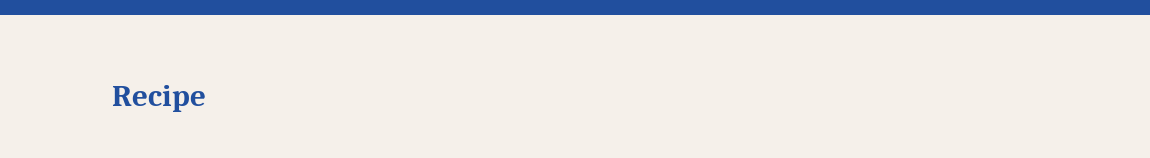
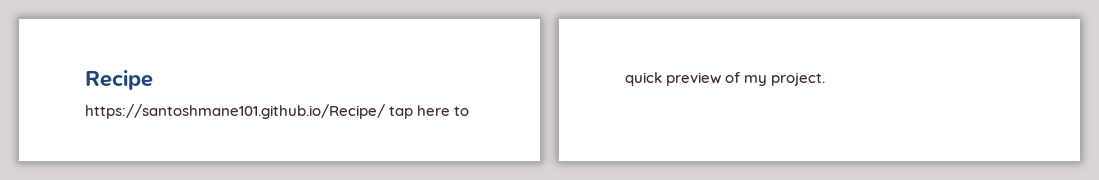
+ https://santoshmane101.github.io/Recipe/ tap here to quick preview of my project.

